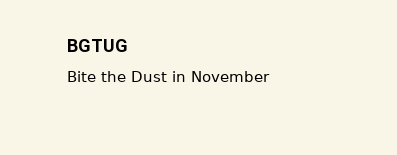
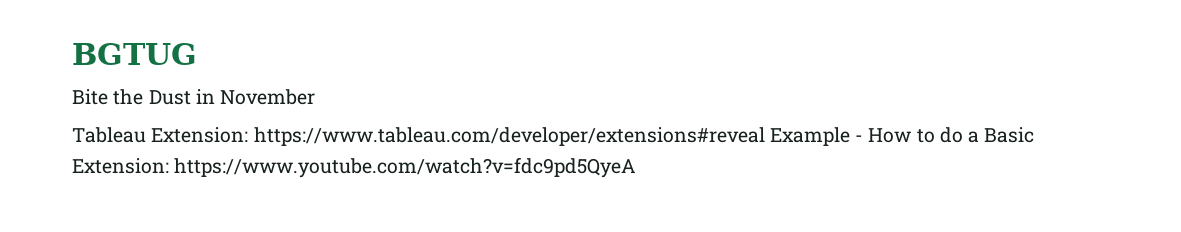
+ Tableau Extension: https://www.tableau.com/developer/extensions#reveal Example - How to do a Basic Extension: https://www.youtube.com/watch?v=fdc9pd5QyeA

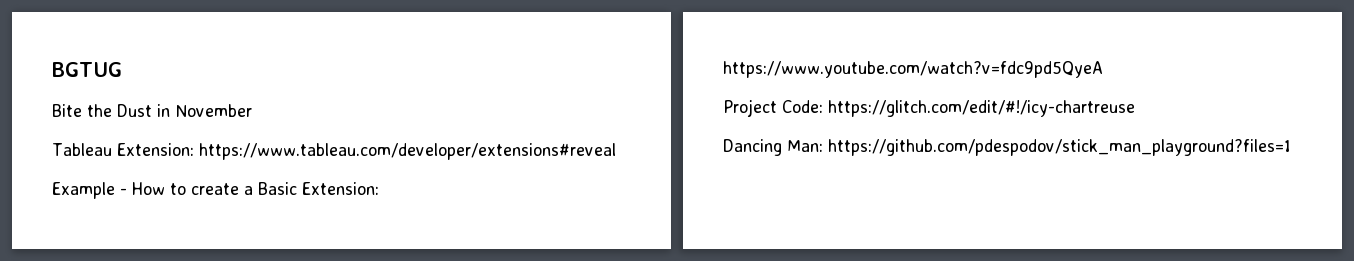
- Tableau Extension: https://www.tableau.com/developer/extensions#reveal Example - How to do a Basic Extension: https://www.youtube.com/watch?v=fdc9pd5QyeA
+ Tableau Extension: https://www.tableau.com/developer/extensions#reveal
+ Example - How to create a Basic Extension: https://www.youtube.com/watch?v=fdc9pd5QyeA
+ Project Code: https://glitch.com/edit/#!/icy-chartreuse
+ Dancing Man: https://github.com/pdespodov/stick_man_playground?files=1

